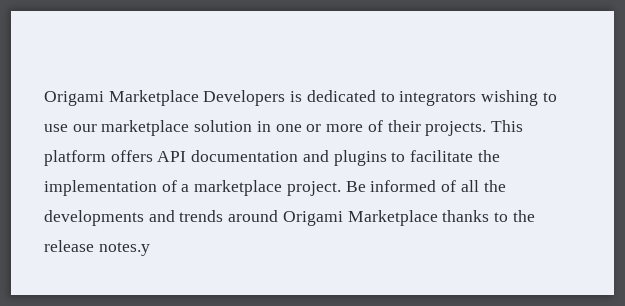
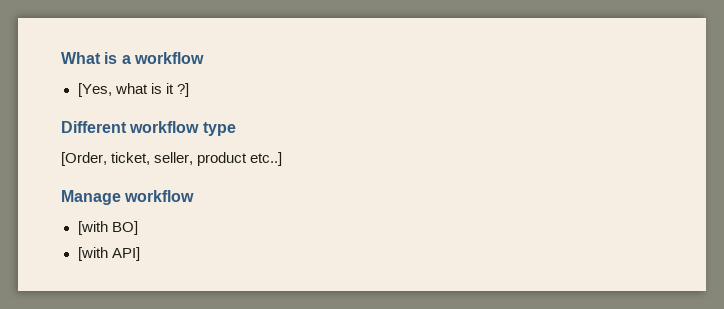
- Origami Marketplace Developers is dedicated to integrators wishing to use our marketplace solution in one or more of their projects. This platform offers API documentation and plugins to facilitate the implementation of a marketplace project. Be informed of all the developments and trends around Origami Marketplace thanks to the release notes.y
+ What is a workflow
+ [Yes, what is it ?]
+ Different workflow type
+ [Order, ticket, seller, product etc..]
+ Manage workflow
+ [with BO]
+ [with API]

